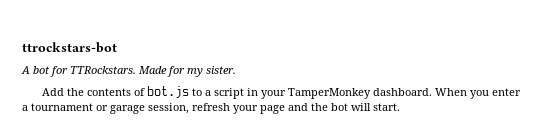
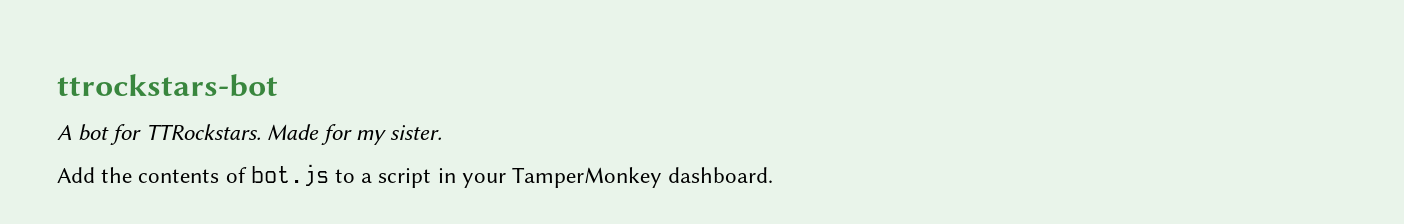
- When you enter a tournament or garage session, refresh your page and the bot will start.

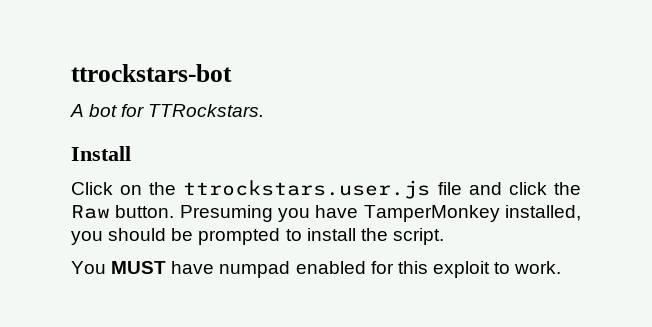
- A bot for TTRockstars. Made for my sister.
- Add the contents of bot.js to a script in your TamperMonkey dashboard.
+ A bot for TTRockstars.
+ Install
+ Click on the ttrockstars.user.js file and click the Raw button. Presuming you have TamperMonkey installed, you should be prompted to install the script.
+ You MUST have numpad enabled for this exploit to work.

